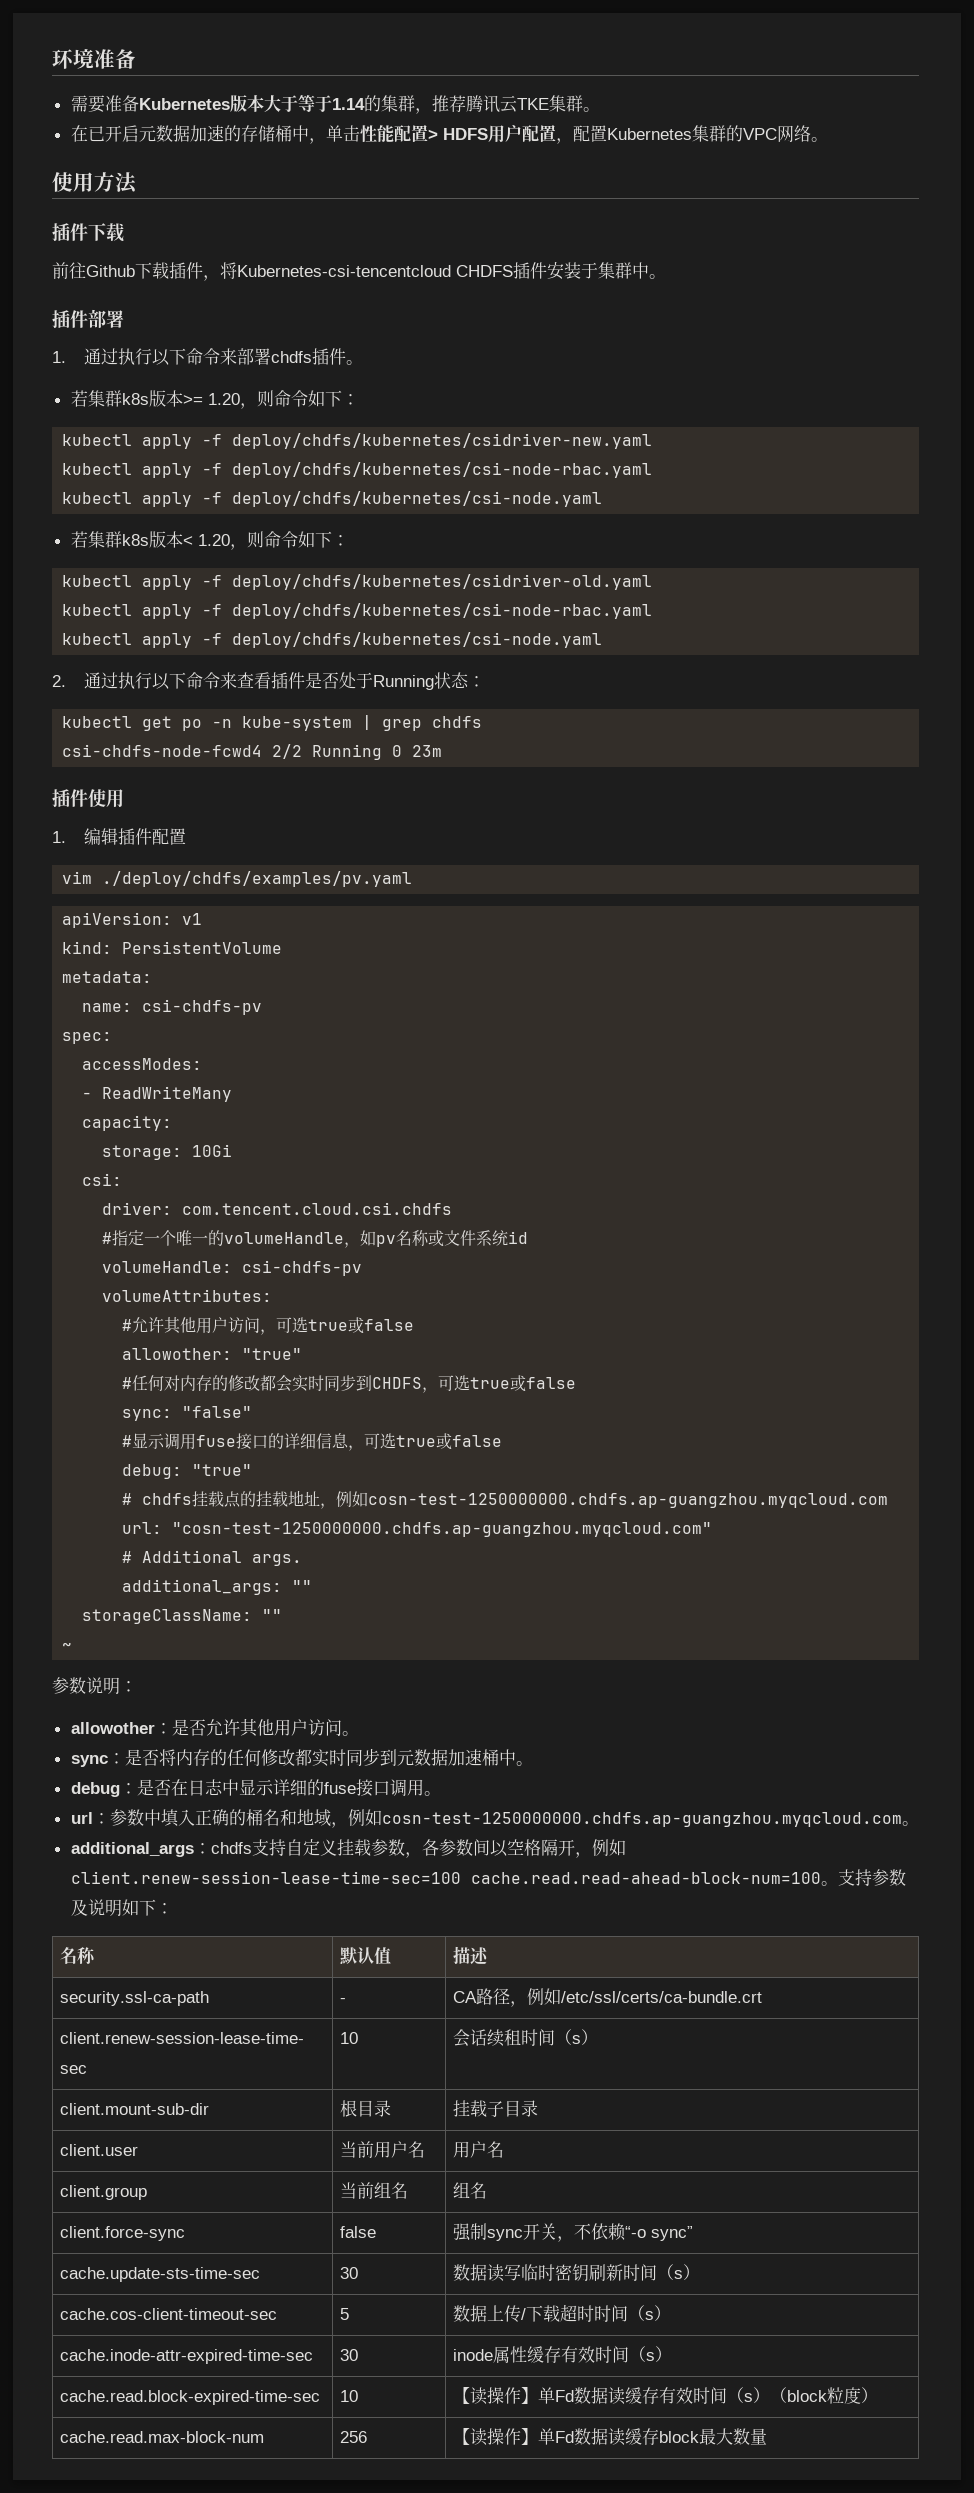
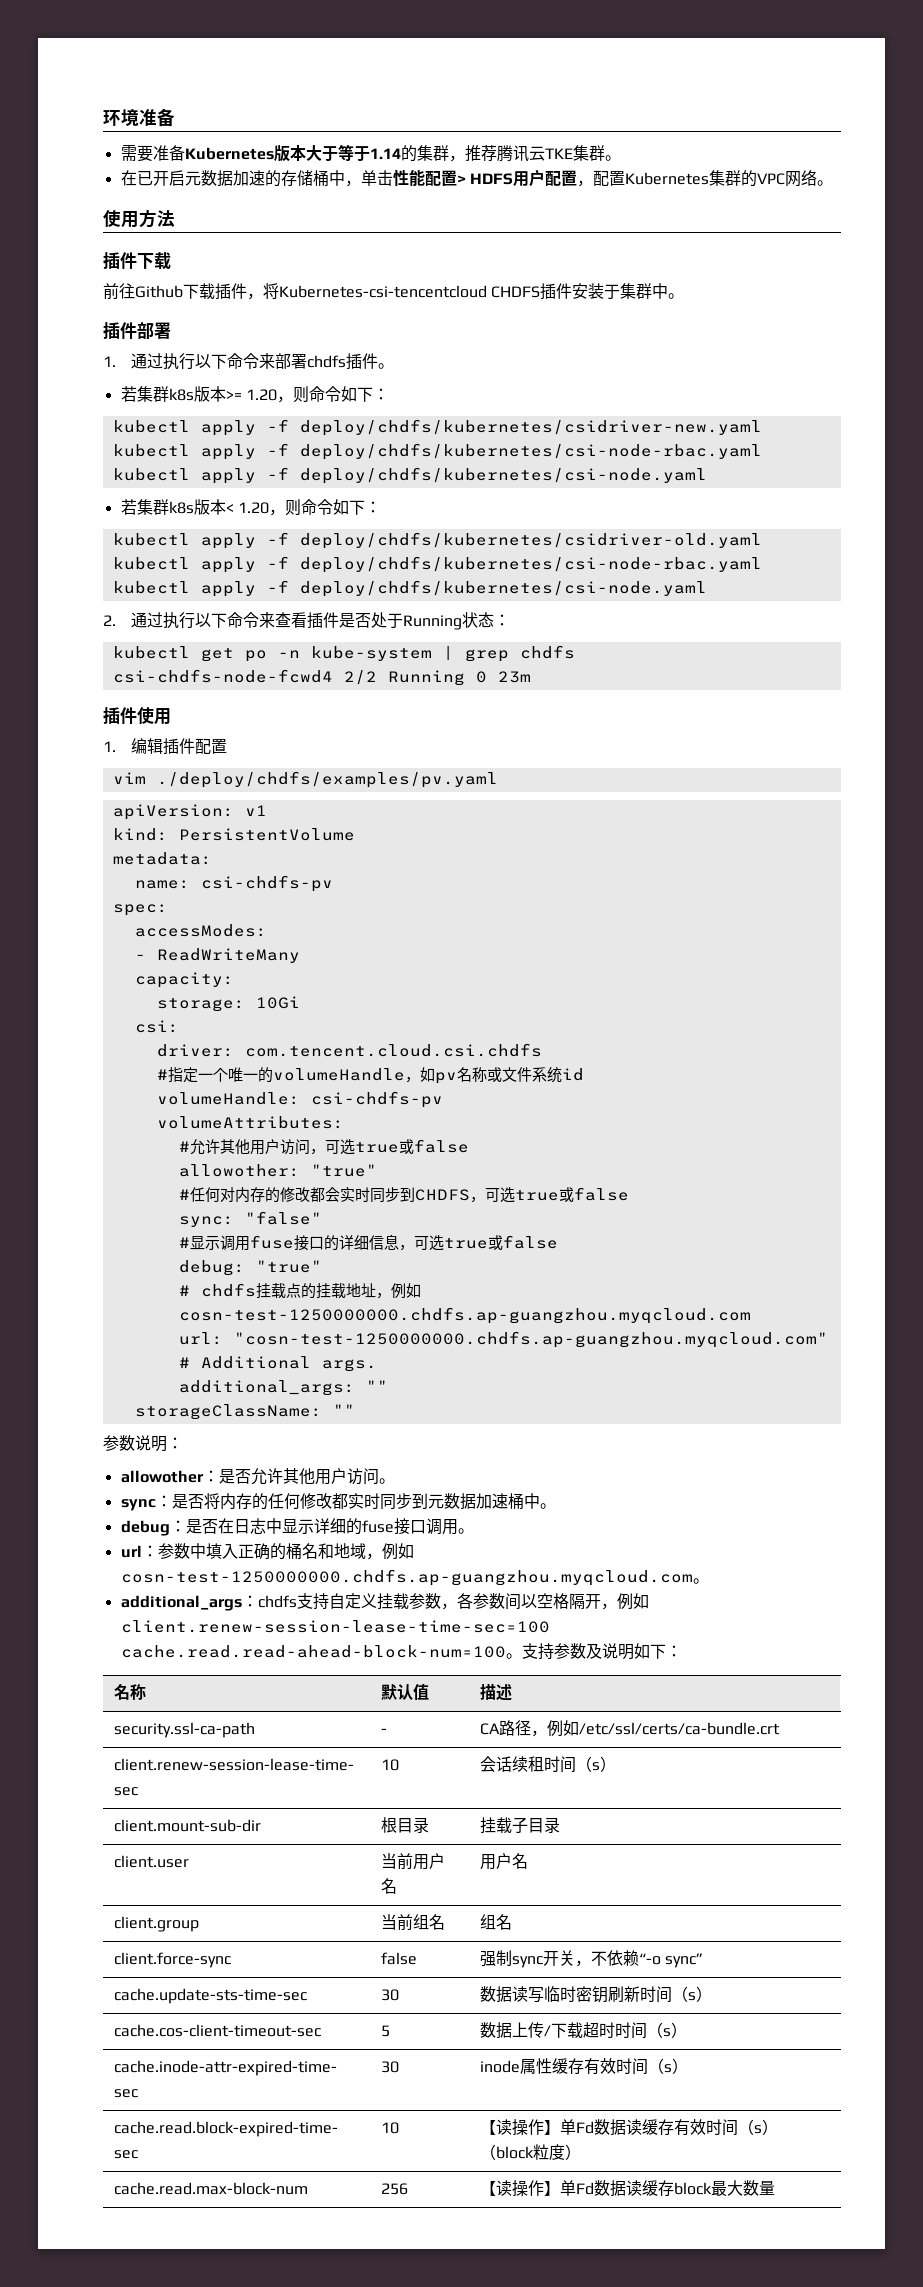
- ~

